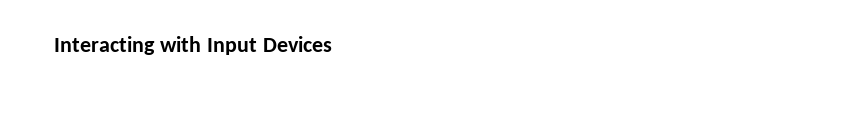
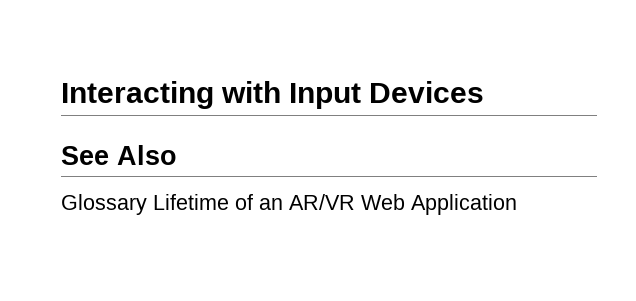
+ See Also
+ Glossary Lifetime of an AR/VR Web Application

